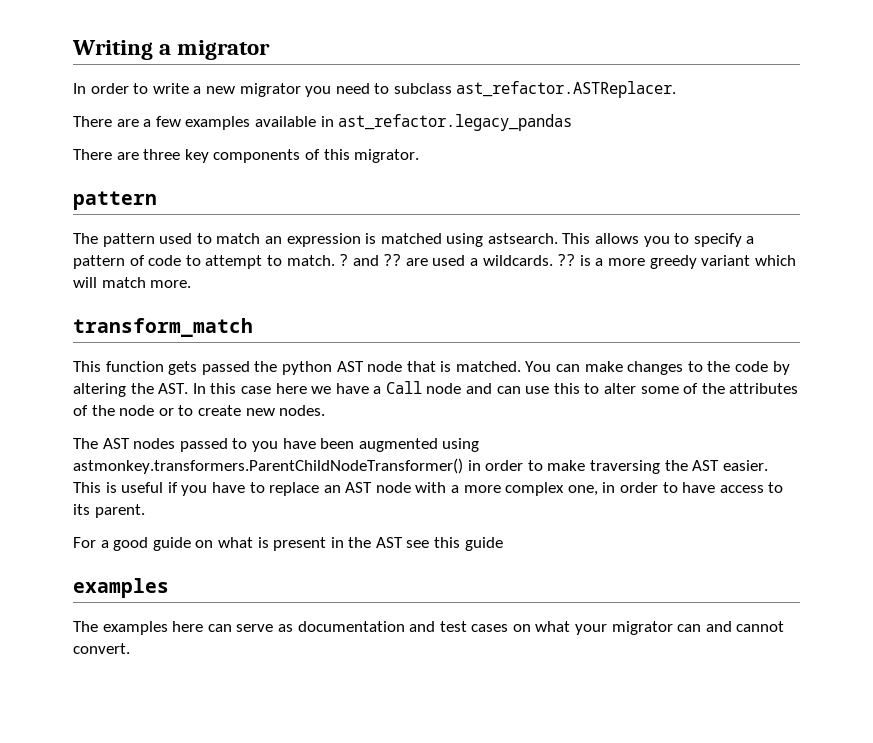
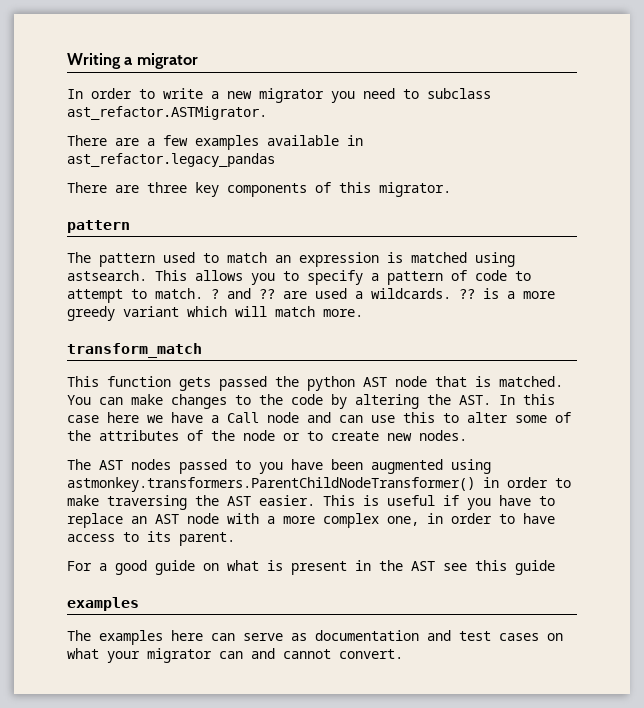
- In order to write a new migrator you need to subclass ast_refactor.ASTReplacer.
+ In order to write a new migrator you need to subclass ast_refactor.ASTMigrator.

